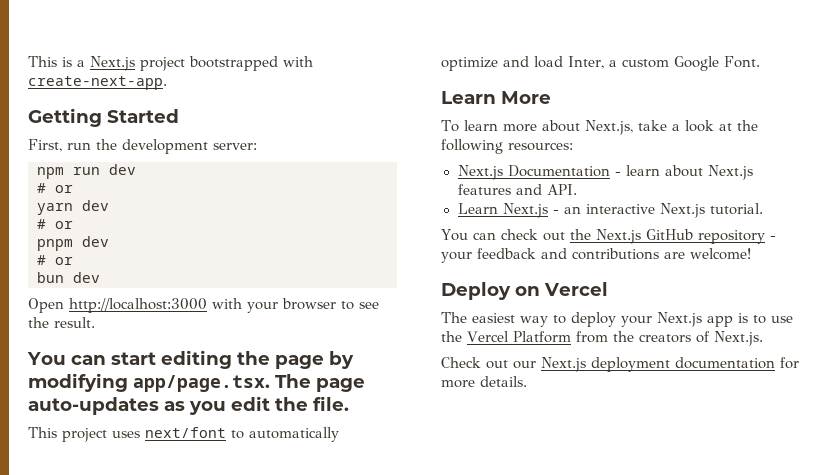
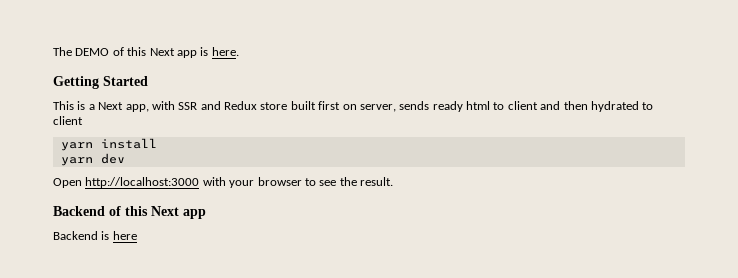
- This is a Next.js project bootstrapped with create-next-app.
+ The DEMO of this Next app is here.
  Getting Started
- First, run the development server:
- npm run dev
- # or
+ This is a Next app, with SSR and Redux store built first on server, sends ready html to client and then hydrated to client
+ yarn install
  yarn dev
- # or
- pnpm dev
- # or
- bun dev
- You can start editing the page by modifying app/page.tsx. The page auto-updates as you edit the file.
- This project uses next/font to automatically optimize and load Inter, a custom Google Font.
- Learn More
- To learn more about Next.js, take a look at the following resources:
- Next.js Documentation - learn about Next.js features and API.
- Learn Next.js - an interactive Next.js tutorial.
- You can check out the Next.js GitHub repository - your feedback and contributions are welcome!
- Deploy on Vercel
- The easiest way to deploy your Next.js app is to use the Vercel Platform from the creators of Next.js.
- Check out our Next.js deployment documentation for more details.
+ Backend of this Next app
+ Backend is here

